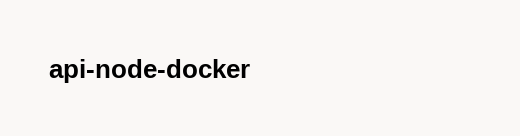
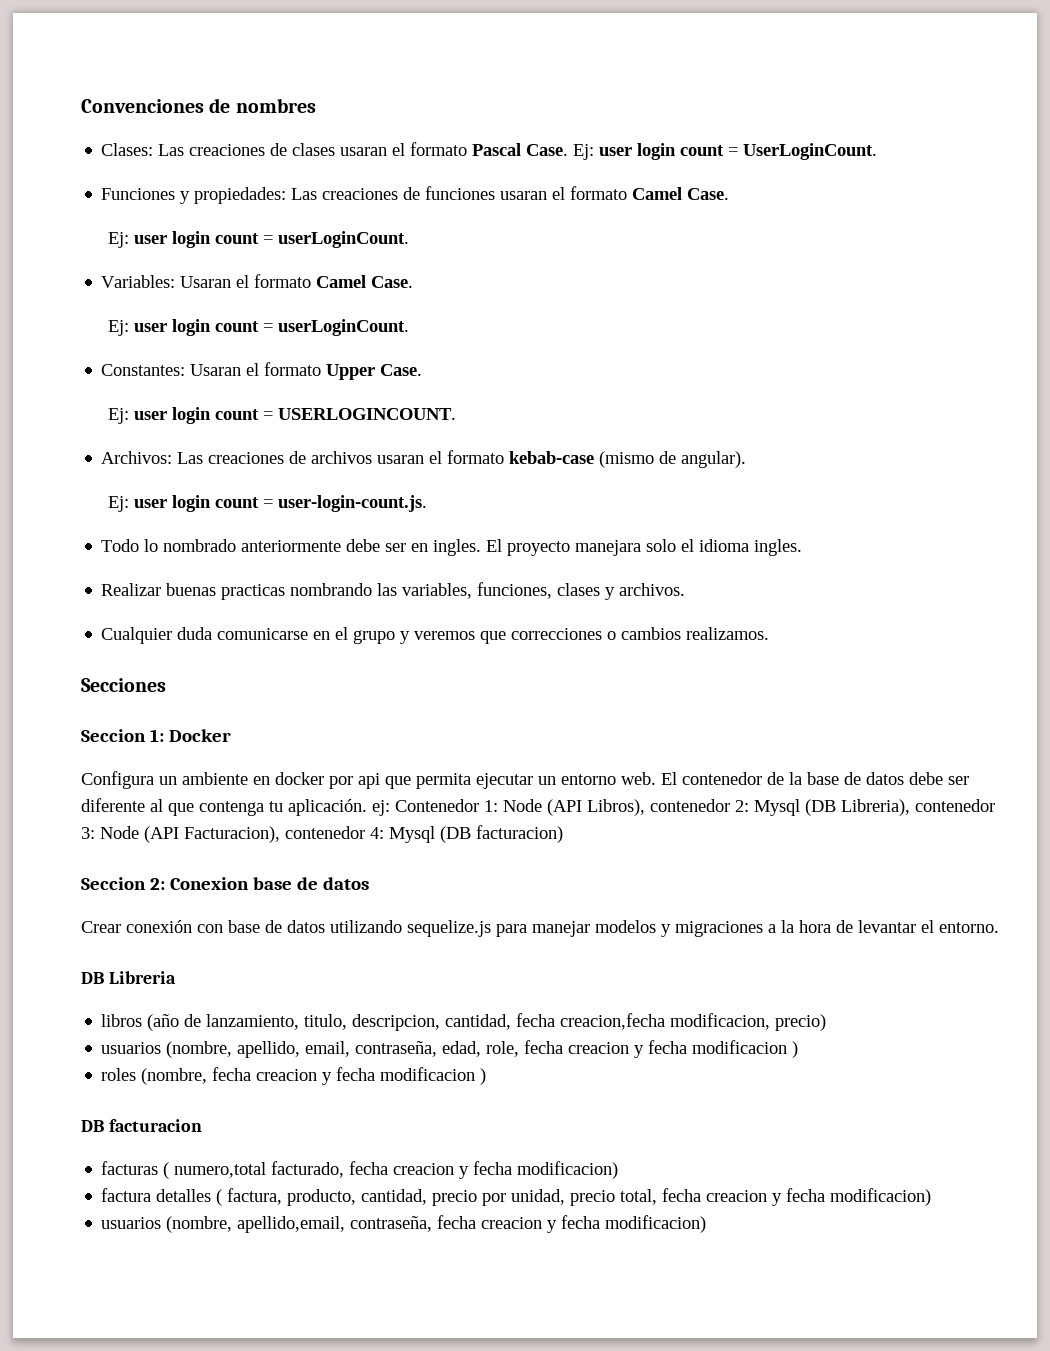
- api-node-docker
+ Convenciones de nombres
+ Clases: Las creaciones de clases usaran el formato Pascal Case. Ej: user login count = UserLoginCount.
+ Funciones y propiedades: Las creaciones de funciones usaran el formato Camel Case.
+ Ej: user login count = userLoginCount.
+ Variables: Usaran el formato Camel Case.
+ Ej: user login count = userLoginCount.
+ Constantes: Usaran el formato Upper Case.
+ Ej: user login count = USERLOGINCOUNT.
+ Archivos: Las creaciones de archivos usaran el formato kebab-case (mismo de angular).
+ Ej: user login count = user-login-count.js.
+ Todo lo nombrado anteriormente debe ser en ingles. El proyecto manejara solo el idioma ingles.
+ Realizar buenas practicas nombrando las variables, funciones, clases y archivos.
+ Cualquier duda comunicarse en el grupo y veremos que correcciones o cambios realizamos.
+ Secciones
+ Seccion 1: Docker
+ Configura un ambiente en docker por api que permita ejecutar un entorno web. El contenedor de la base de datos debe ser diferente al que contenga tu aplicación. ej: Contenedor 1: Node (API Libros), contenedor 2: Mysql (DB Libreria), contenedor 3: Node (API Facturacion), contenedor 4: Mysql (DB facturacion)
+ Seccion 2: Conexion base de datos
+ Crear conexión con base de datos utilizando sequelize.js para manejar modelos y migraciones a la hora de levantar el entorno.
+ DB Libreria
+ libros (año de lanzamiento, titulo, descripcion, cantidad, fecha creacion,fecha modificacion, precio)
+ usuarios (nombre, apellido, email, contraseña, edad, role, fecha creacion y fecha modificacion )
+ roles (nombre, fecha creacion y fecha modificacion )
+ DB facturacion
+ facturas ( numero,total facturado, fecha creacion y fecha modificacion)
+ factura detalles ( factura, producto, cantidad, precio por unidad, precio total, fecha creacion y fecha modificacion)
+ usuarios (nombre, apellido,email, contraseña, fecha creacion y fecha modificacion)

